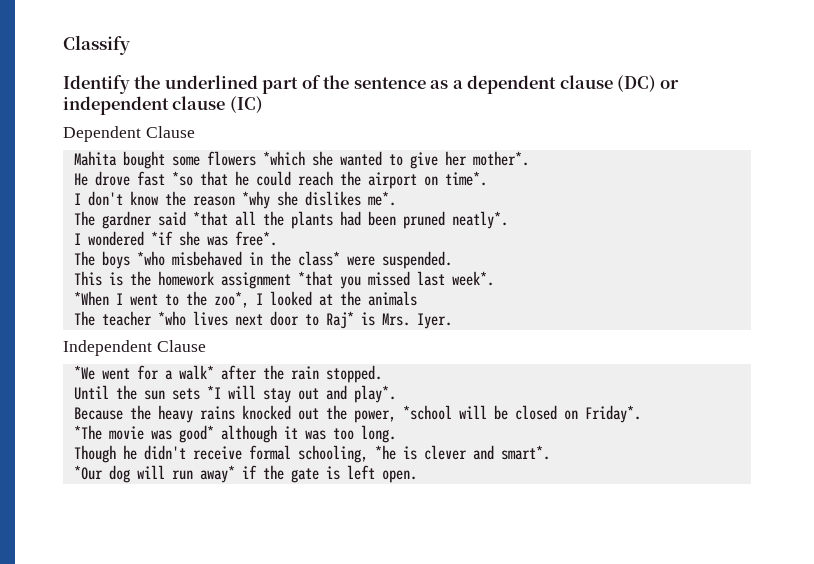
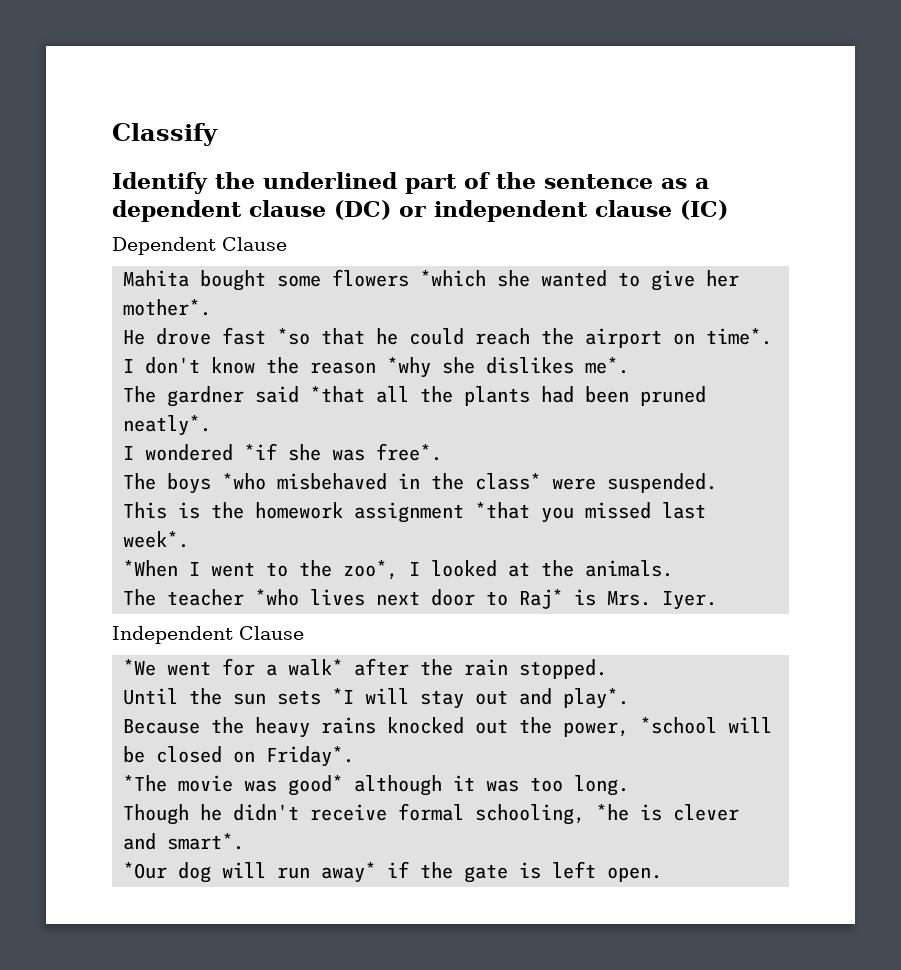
- *When I went to the zoo*, I looked at the animals
+ *When I went to the zoo*, I looked at the animals.

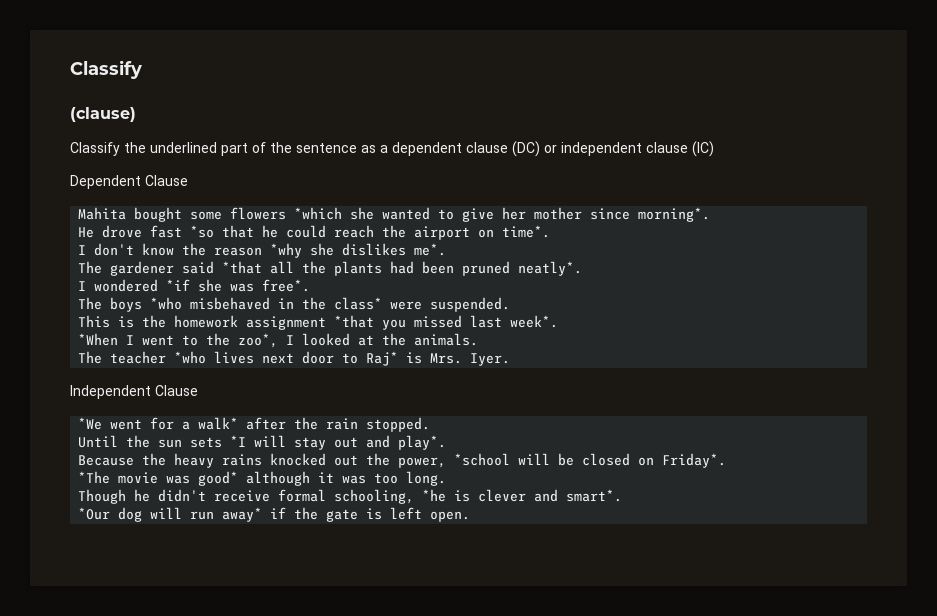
- Identify the underlined part of the sentence as a dependent clause (DC) or independent clause (IC)
+ (clause)
+ Classify the underlined part of the sentence as a dependent clause (DC) or independent clause (IC)
- Mahita bought some flowers *which she wanted to give her mother*.
+ Mahita bought some flowers *which she wanted to give her mother since morning*.
- The gardner said *that all the plants had been pruned neatly*.
+ The gardener said *that all the plants had been pruned neatly*.

